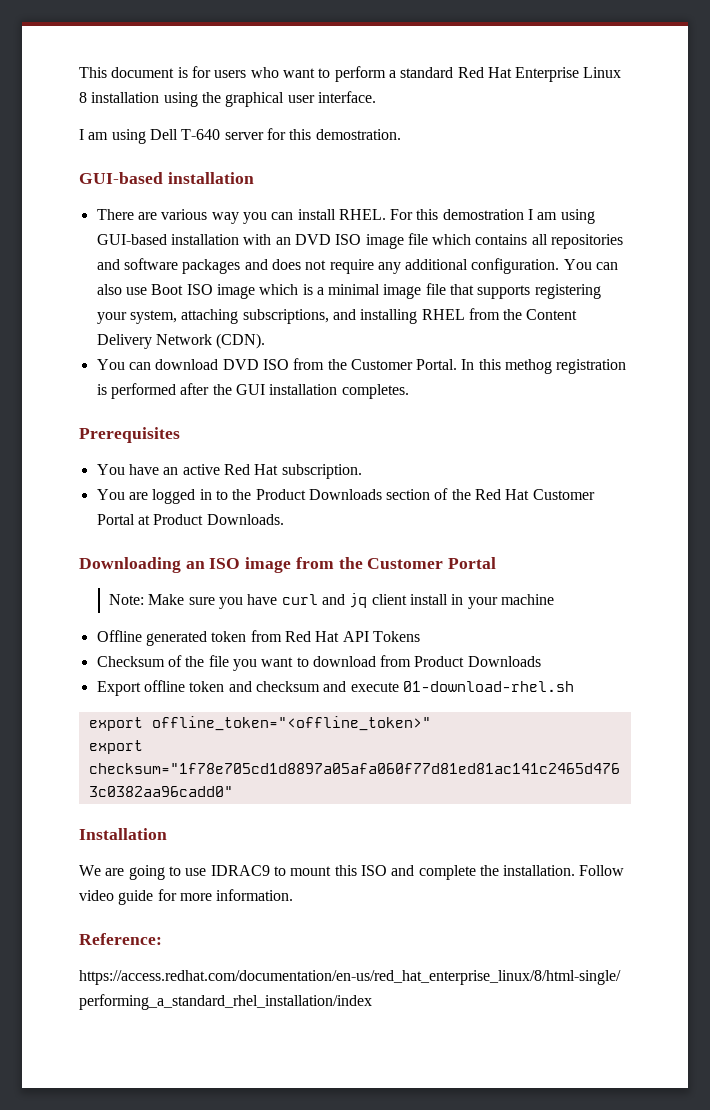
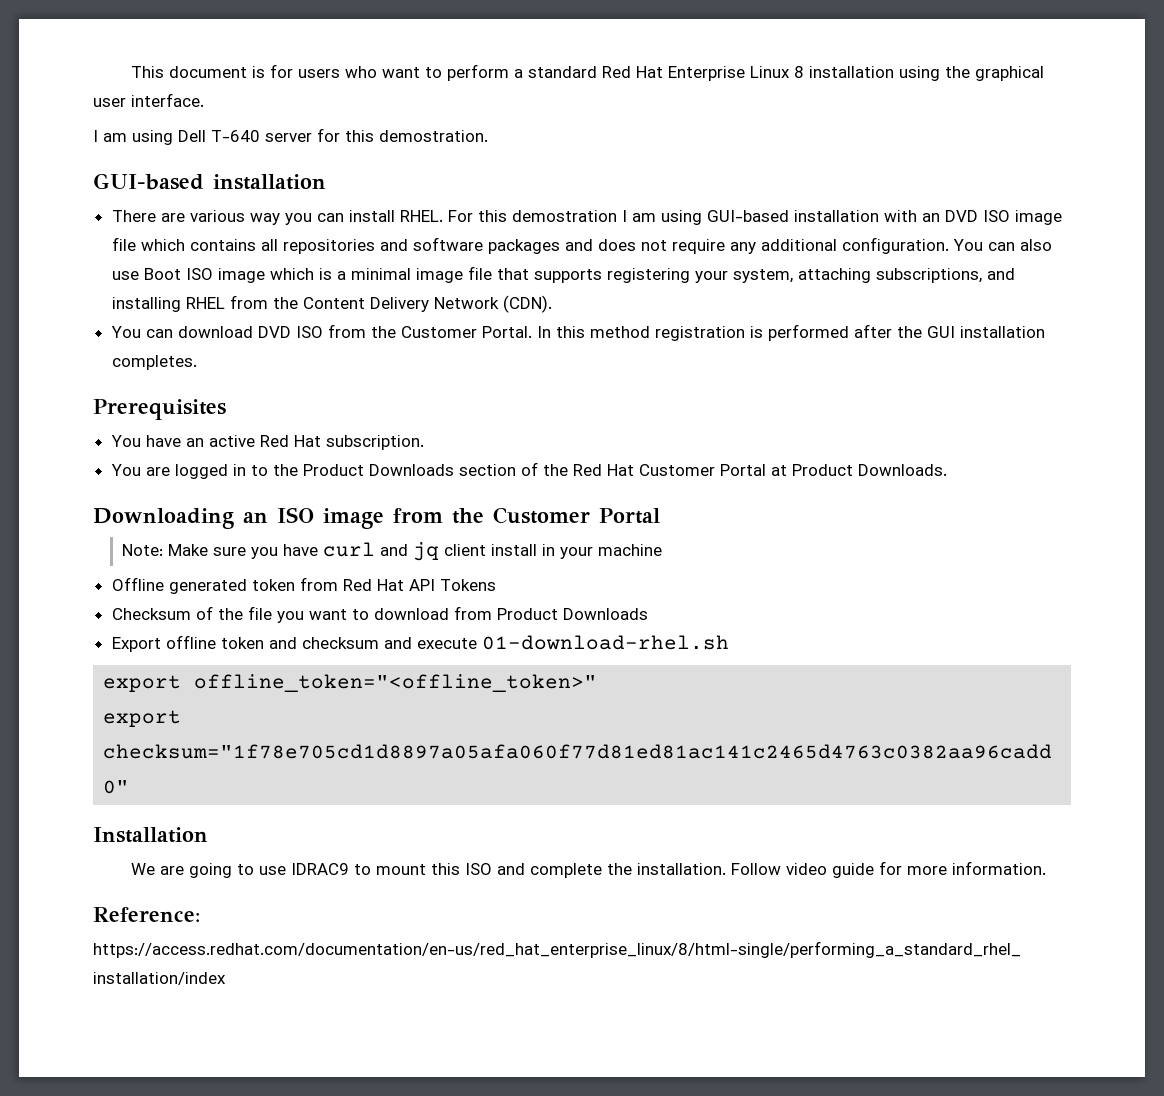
- In this methog registration is performed after the GUI installation completes.
+ In this method registration is performed after the GUI installation completes.

